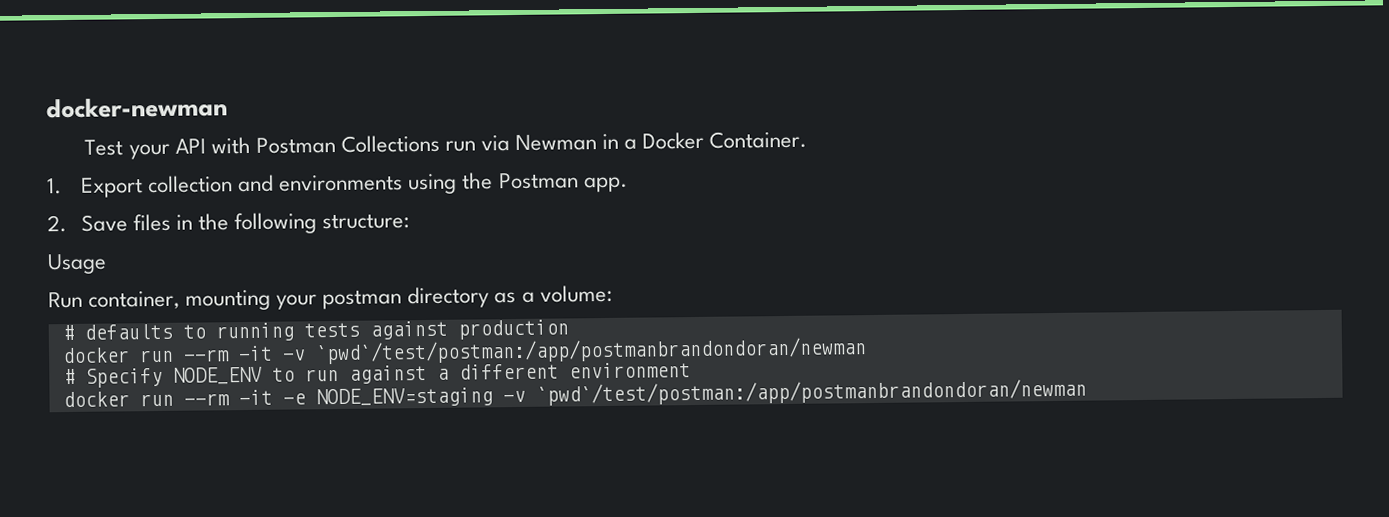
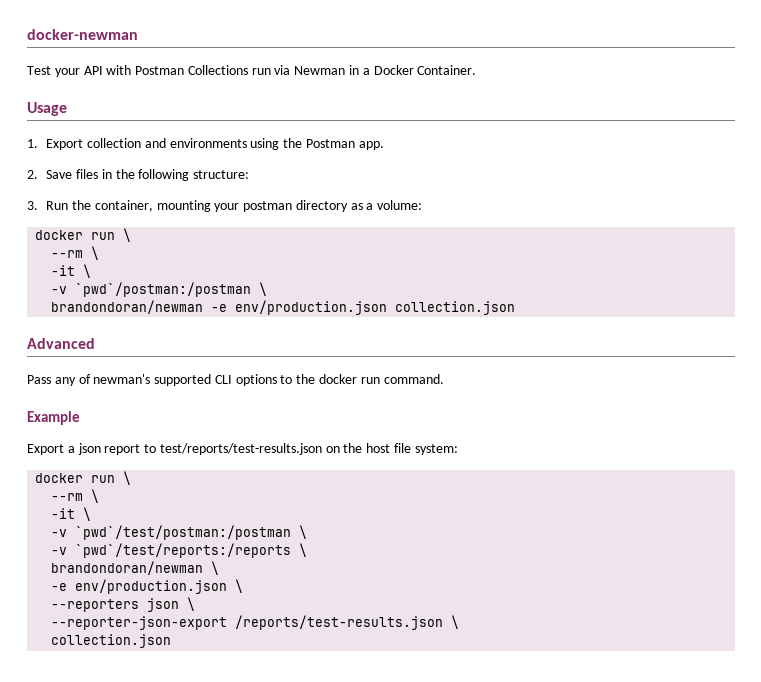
+ Usage
- Usage
- Run container, mounting your postman directory as a volume:
- # defaults to running tests against production
- docker run --rm -it -v `pwd`/test/postman:/app/postmanbrandondoran/newman
- # Specify NODE_ENV to run against a different environment
- docker run --rm -it -e NODE_ENV=staging -v `pwd`/test/postman:/app/postmanbrandondoran/newman
+ 3. Run the container, mounting your postman directory as a volume:
+ docker run \
+ --rm \
+ -it \
+ -v `pwd`/postman:/postman \
+ brandondoran/newman -e env/production.json collection.json
+ Advanced
+ Pass any of newman's supported CLI options to the docker run command.
+ Example
+ Export a json report to test/reports/test-results.json on the host file system:
+ docker run \
+ --rm \
+ -it \
+ -v `pwd`/test/postman:/postman \
+ -v `pwd`/test/reports:/reports \
+ brandondoran/newman \
+ -e env/production.json \
+ --reporters json \
+ --reporter-json-export /reports/test-results.json \
+ collection.json

